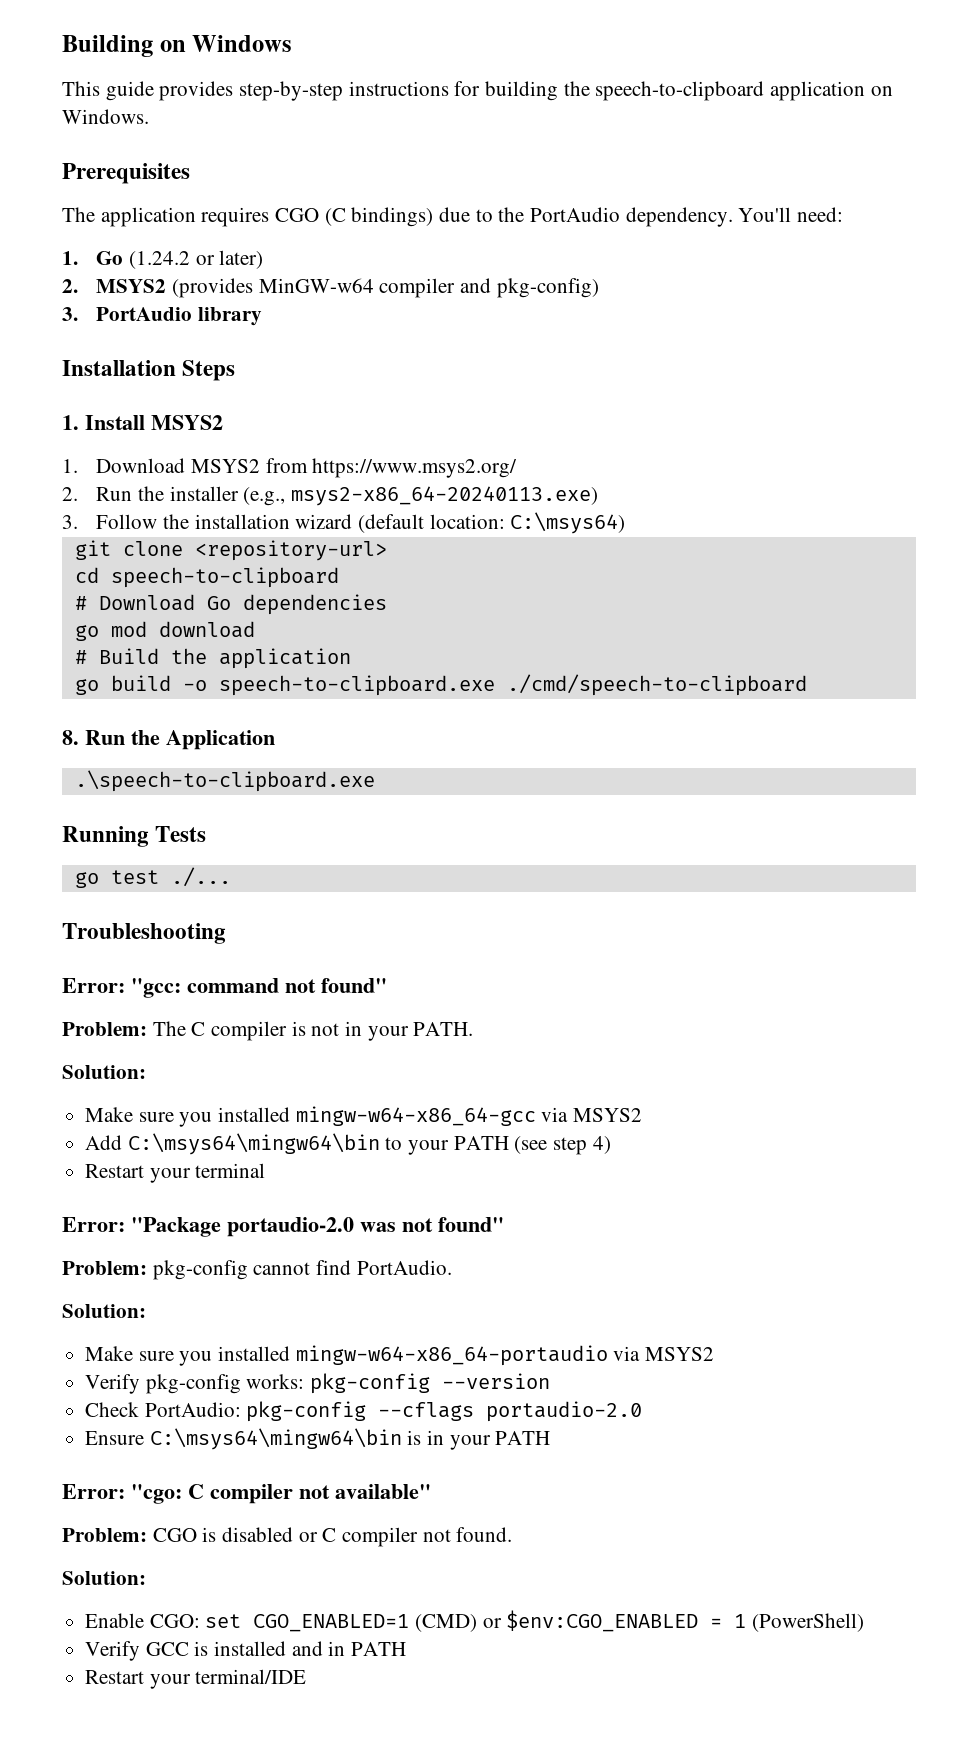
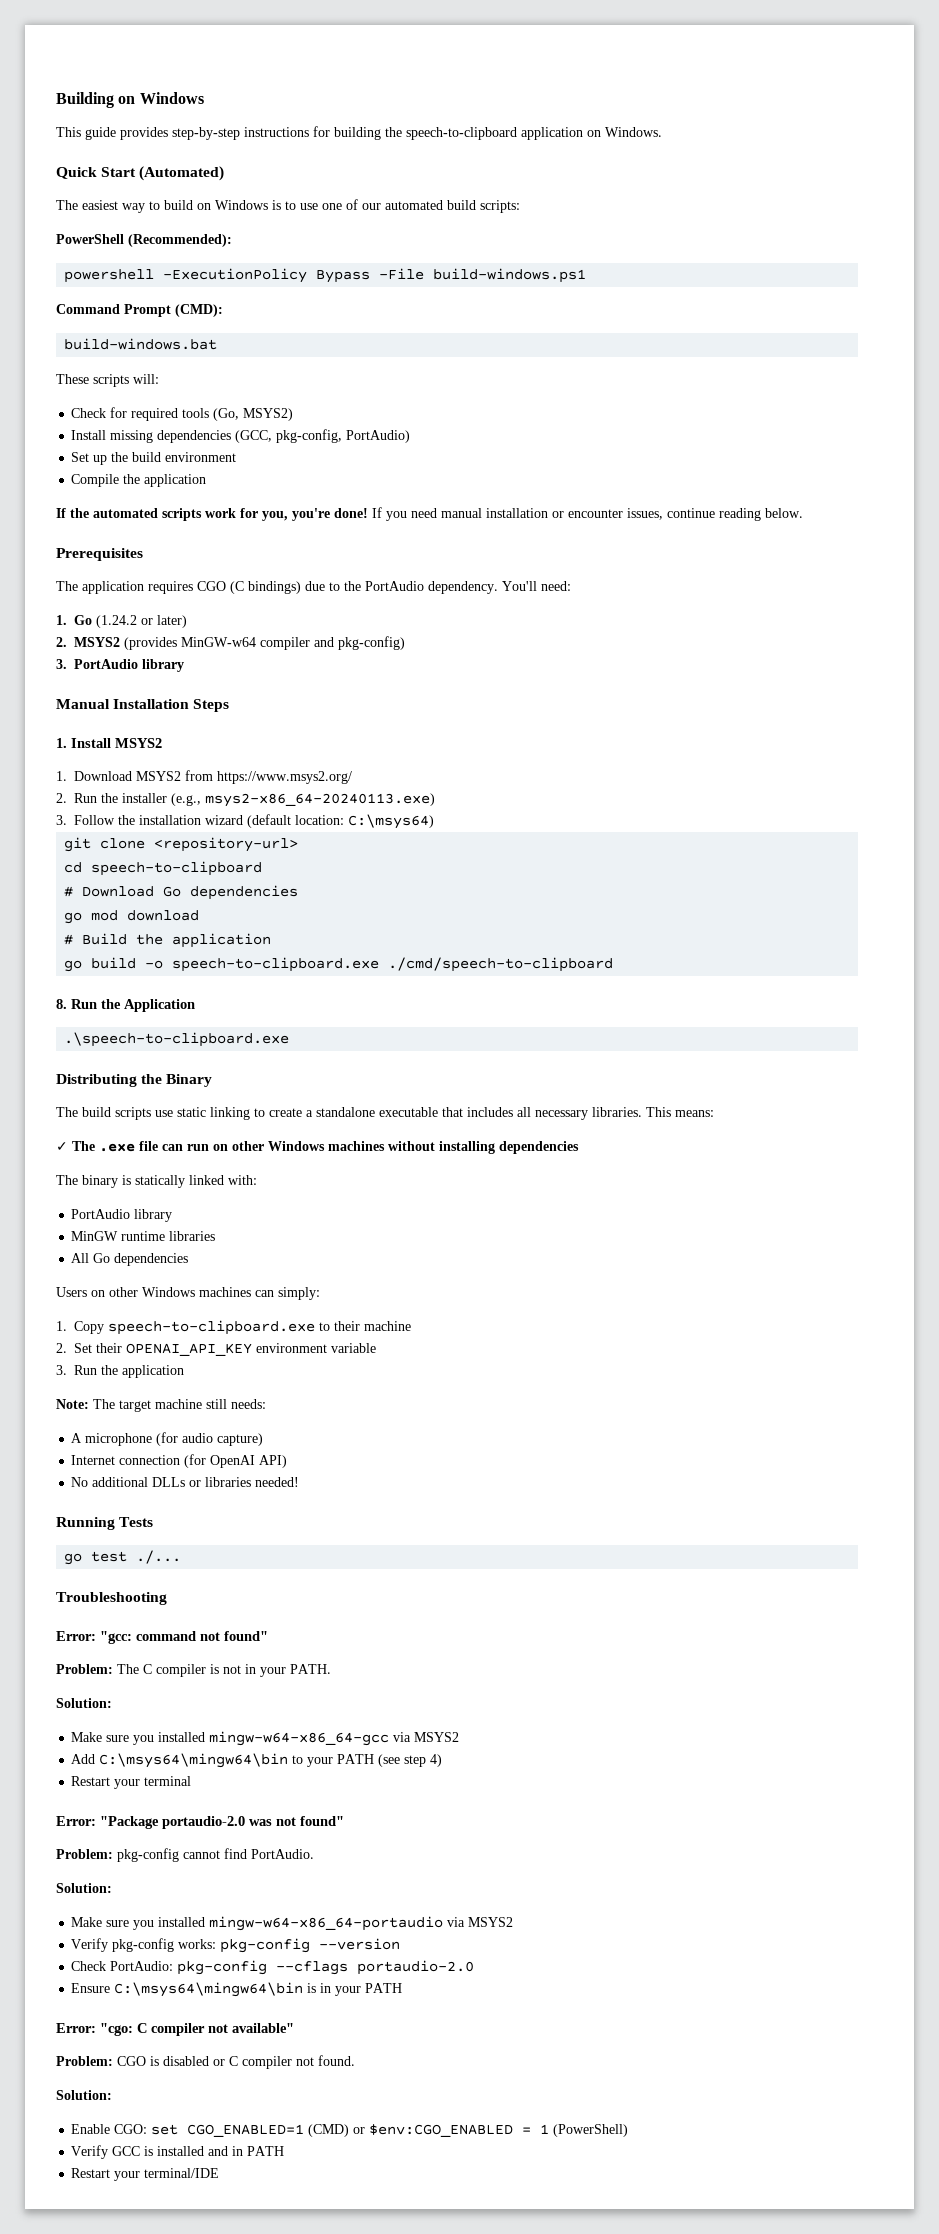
+ Quick Start (Automated)
+ The easiest way to build on Windows is to use one of our automated build scripts:
+ PowerShell (Recommended):
+ powershell -ExecutionPolicy Bypass -File build-windows.ps1
+ Command Prompt (CMD):
+ build-windows.bat
+ These scripts will:
+ Check for required tools (Go, MSYS2)
+ Install missing dependencies (GCC, pkg-config, PortAudio)
+ Set up the build environment
+ Compile the application
+ If the automated scripts work for you, you're done! If you need manual installation or encounter issues, continue reading below.
- Installation Steps
+ Manual Installation Steps
+ Distributing the Binary
+ The build scripts use static linking to create a standalone executable that includes all necessary libraries. This means:
+ ✓ The .exe file can run on other Windows machines without installing dependencies
+ The binary is statically linked with:
+ PortAudio library
+ MinGW runtime libraries
+ All Go dependencies
+ Users on other Windows machines can simply:
+ 1. Copy speech-to-clipboard.exe to their machine
+ 2. Set their OPENAI_API_KEY environment variable
+ 3. Run the application
+ Note: The target machine still needs:
+ A microphone (for audio capture)
+ Internet connection (for OpenAI API)
+ No additional DLLs or libraries needed!

